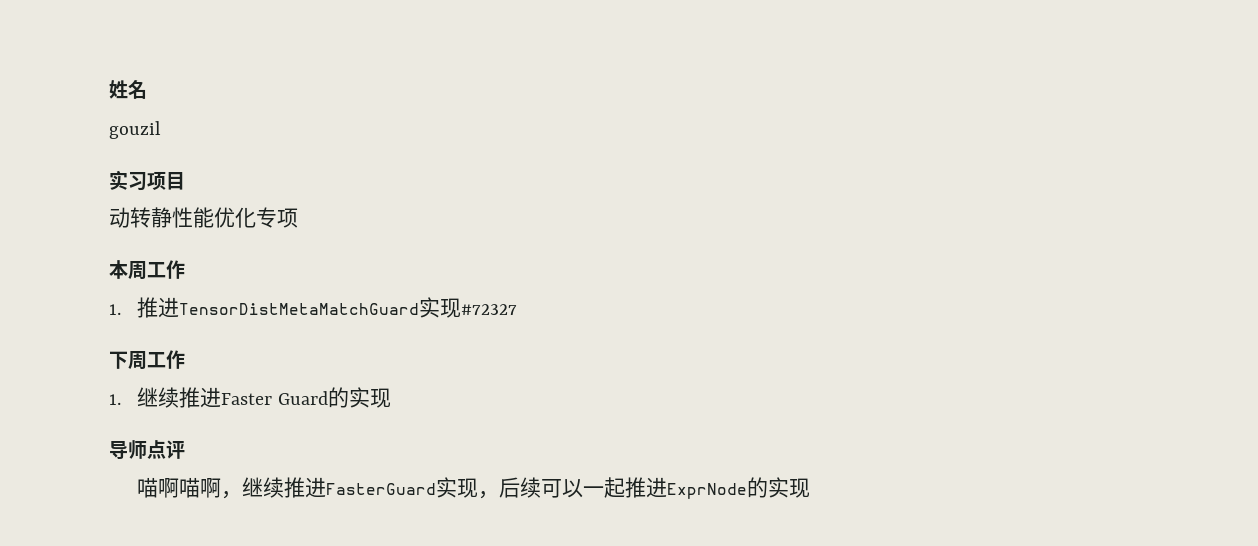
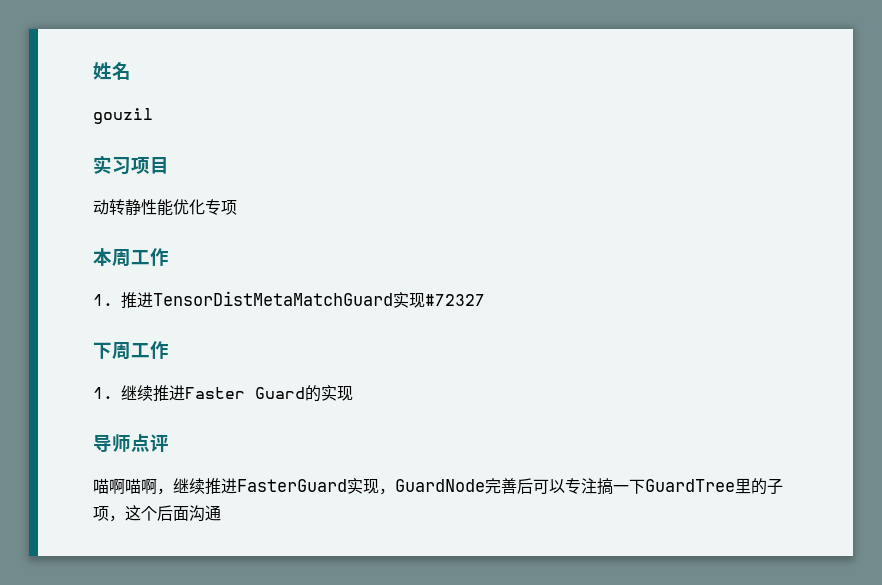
- 喵啊喵啊，继续推进FasterGuard实现，后续可以一起推进ExprNode的实现
+ 喵啊喵啊，继续推进FasterGuard实现，GuardNode完善后可以专注搞一下GuardTree里的子项，这个后面沟通

